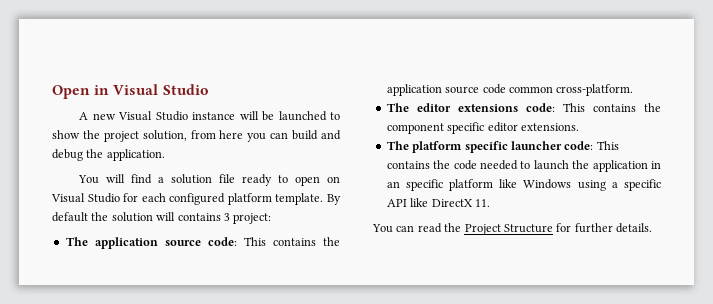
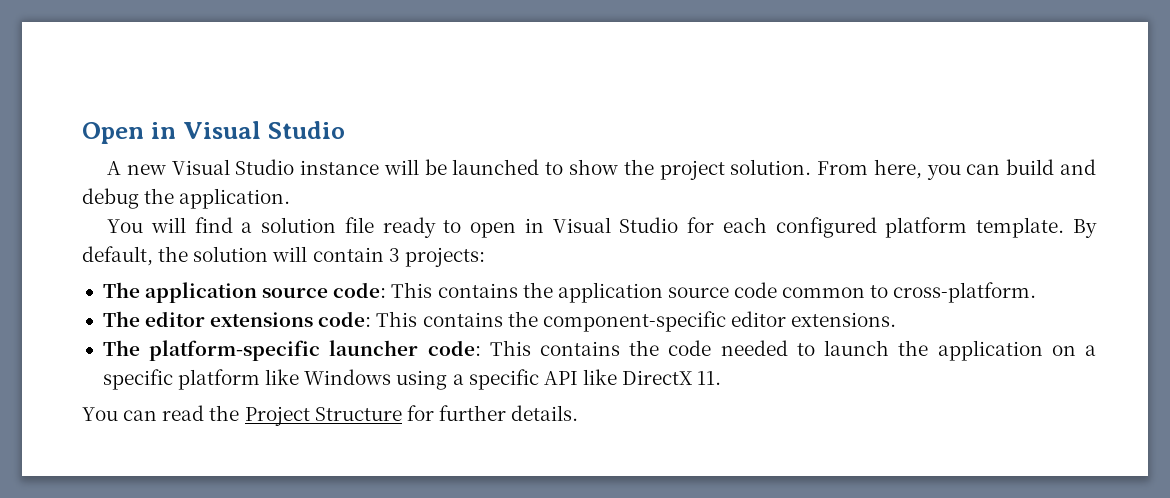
- A new Visual Studio instance will be launched to show the project solution, from here you can build and debug the application.
+ A new Visual Studio instance will be launched to show the project solution. From here, you can build and debug the application.
- You will find a solution file ready to open on Visual Studio for each configured platform template.
+ You will find a solution file ready to open in Visual Studio for each configured platform template.
- By default the solution will contains 3 project:
+ By default, the solution will contain 3 projects:
- The application source code: This contains the application source code common cross-platform.
+ The application source code: This contains the application source code common to cross-platform.
- The editor extensions code: This contains the component specific editor extensions.
+ The editor extensions code: This contains the component-specific editor extensions.
- The platform specific launcher code: This contains the code needed to launch the application in an specific platform like Windows using a specific API like DirectX 11.
+ The platform-specific launcher code: This contains the code needed to launch the application on a specific platform like Windows using a specific API like DirectX 11.

